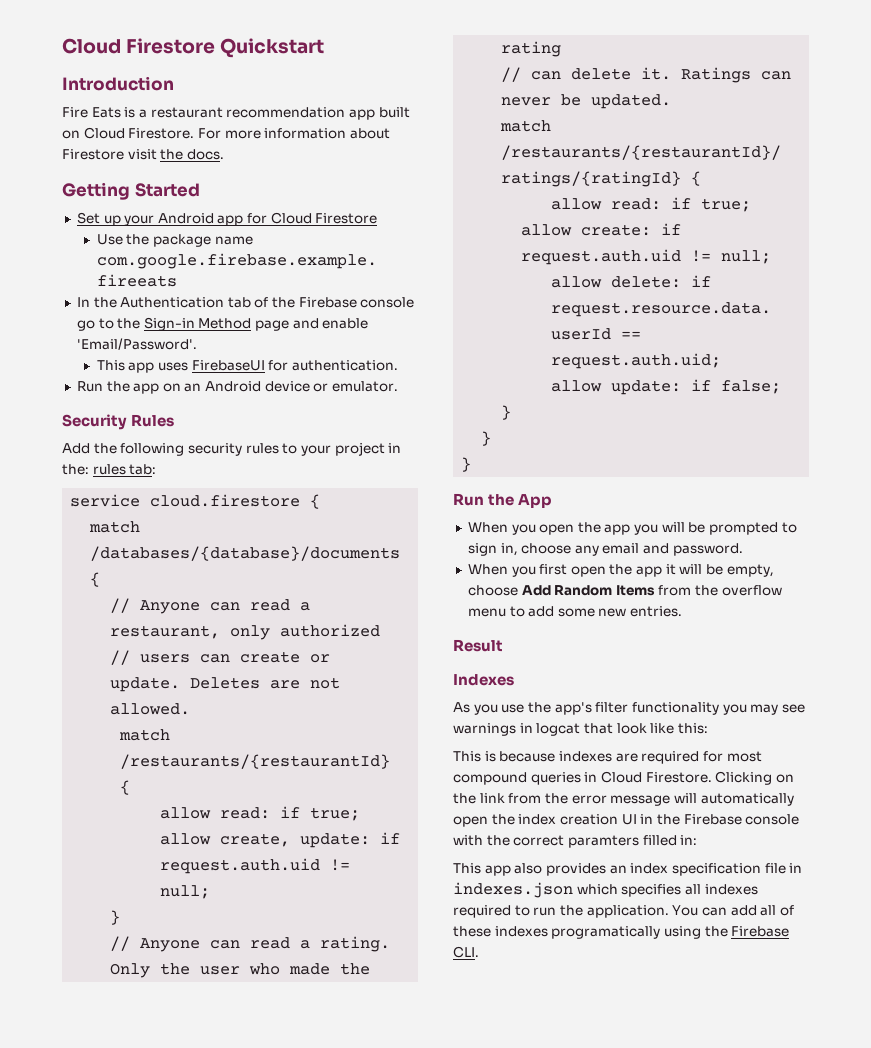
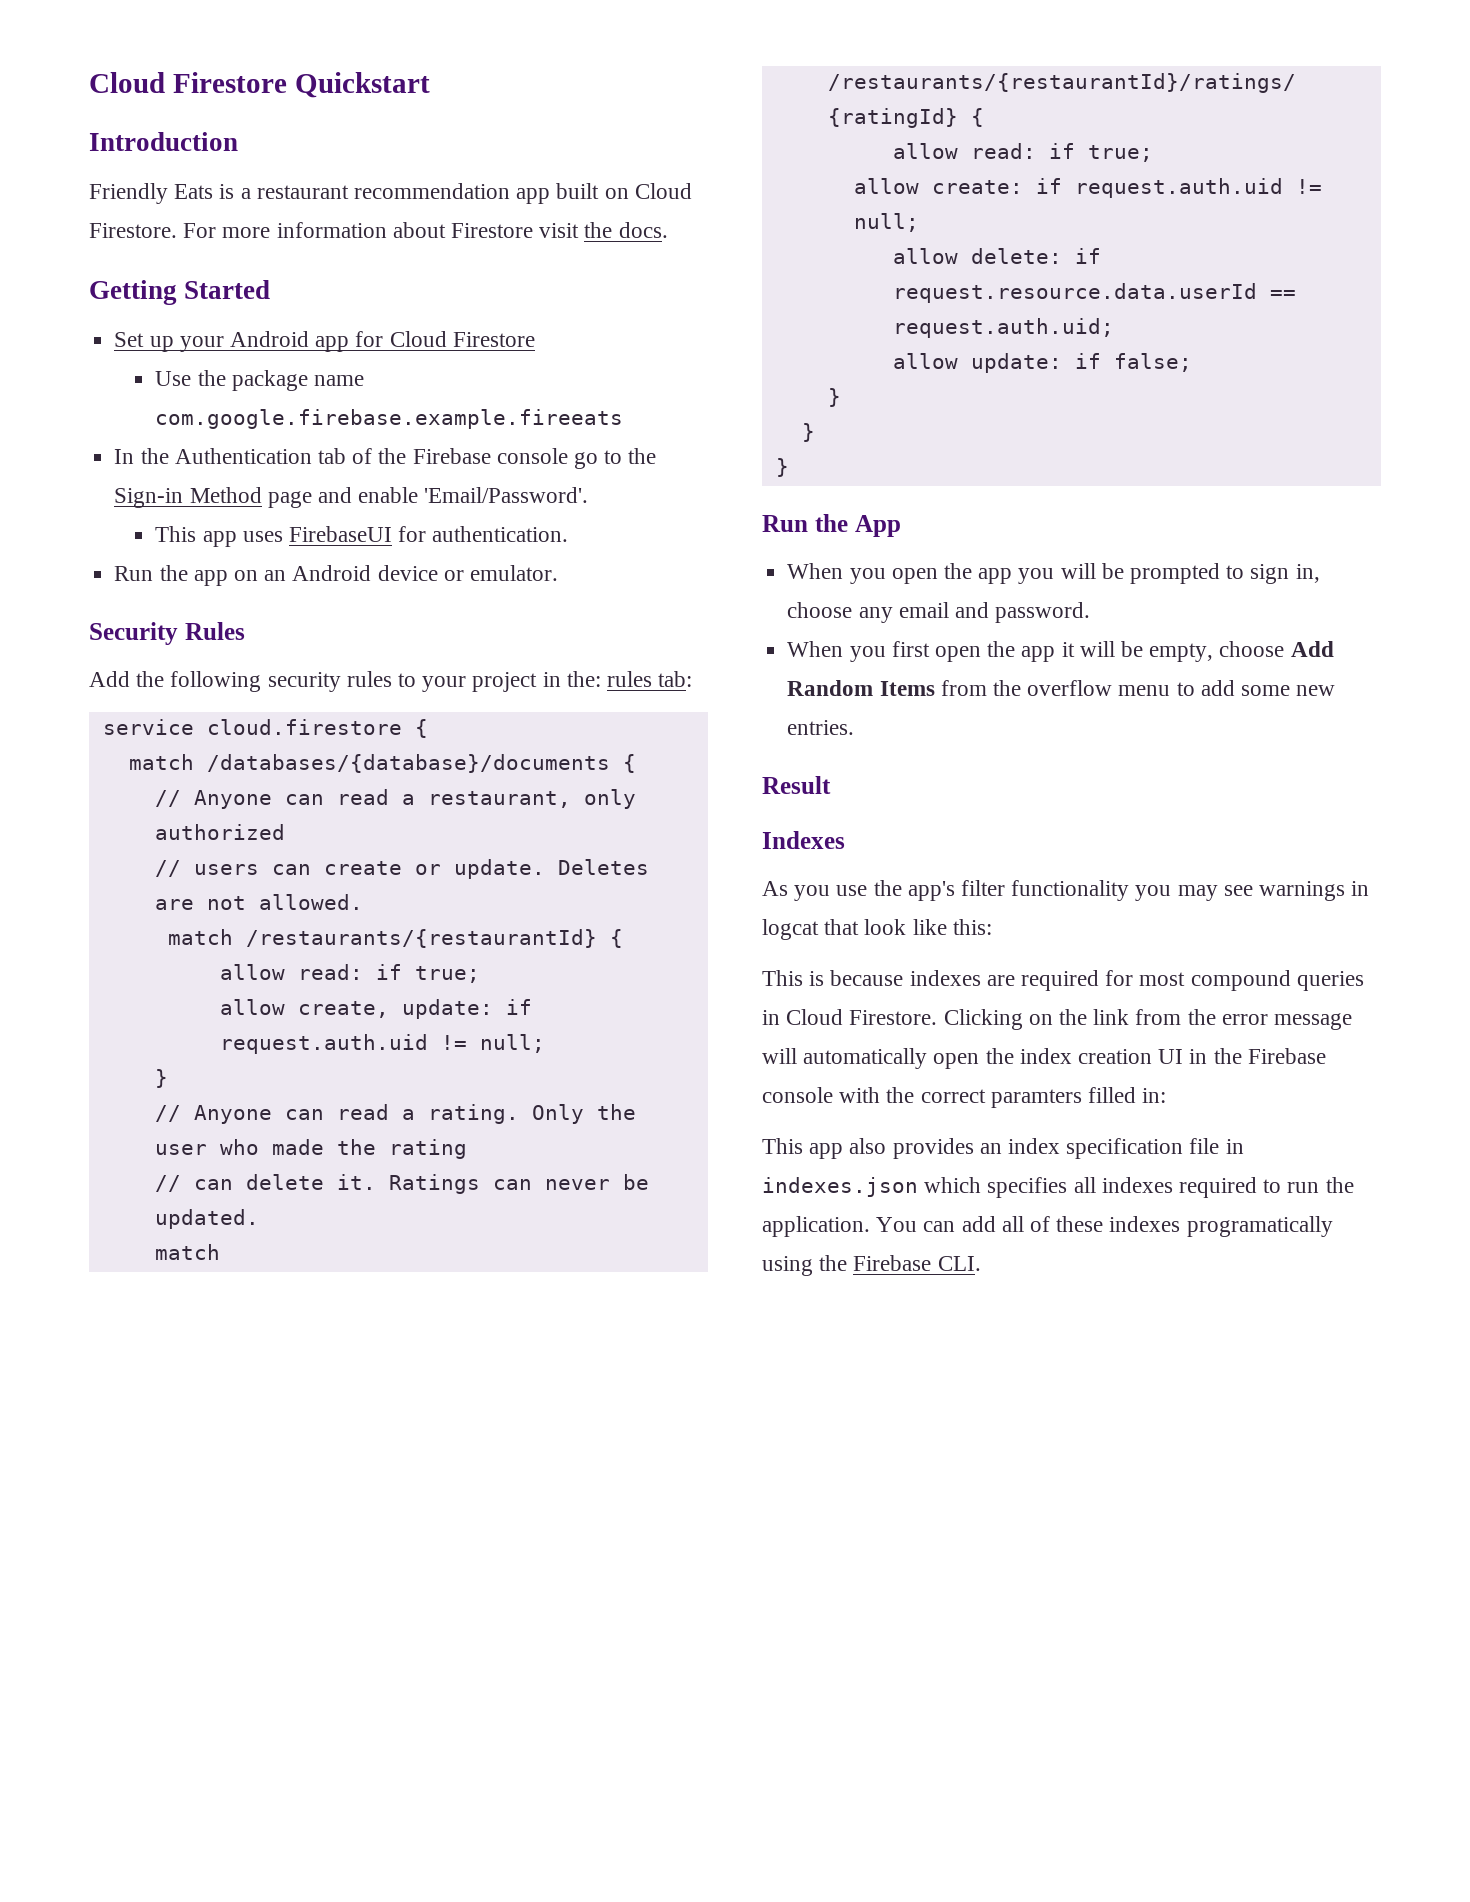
- Fire Eats is a restaurant recommendation app built on Cloud Firestore.
+ Friendly Eats is a restaurant recommendation app built on Cloud Firestore.

